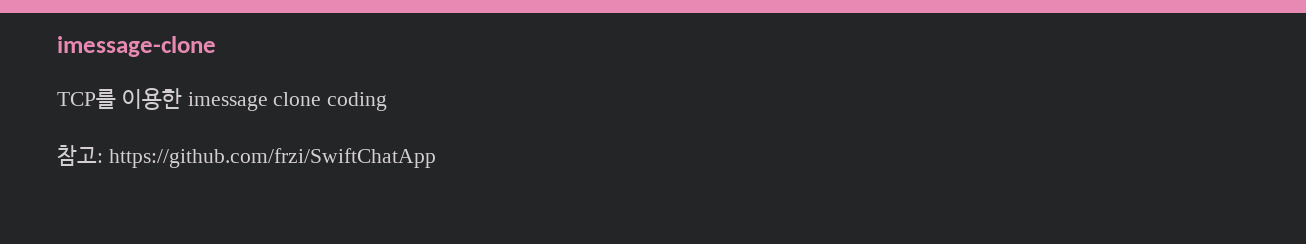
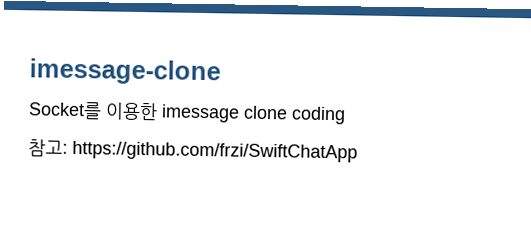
- TCP를 이용한 imessage clone coding
+ Socket를 이용한 imessage clone coding

